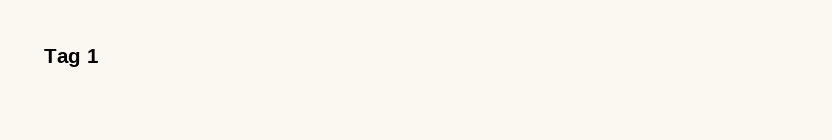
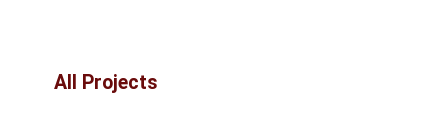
- Tag 1
+ All Projects

